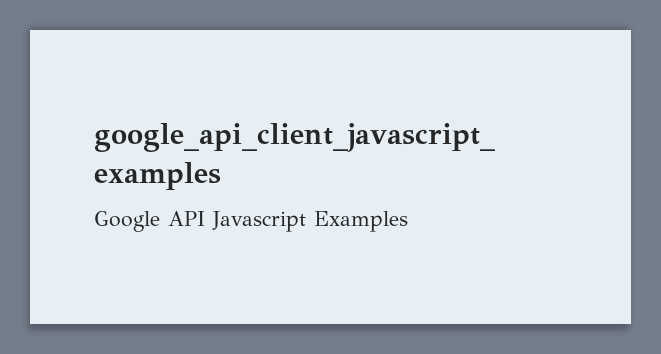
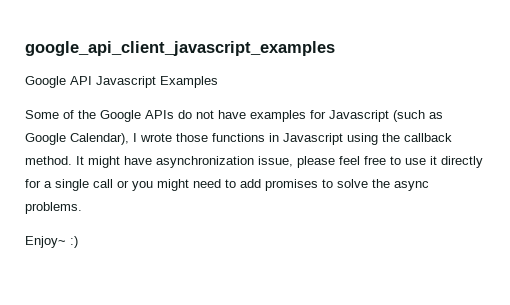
+ Some of the Google APIs do not have examples for Javascript (such as Google Calendar), I wrote those functions in Javascript using the callback method. It might have asynchronization issue, please feel free to use it directly for a single call or you might need to add promises to solve the async problems.
+ Enjoy~ :)

